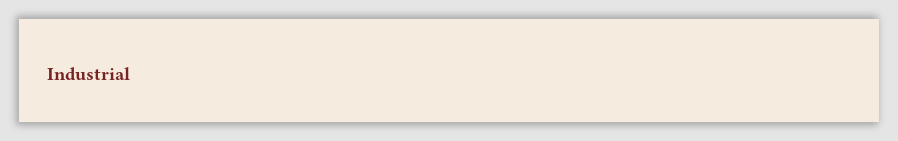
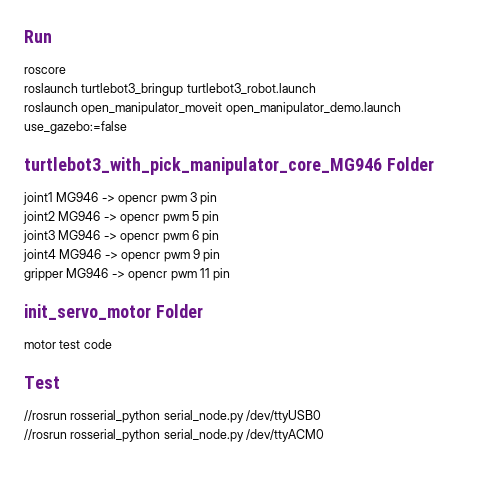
- Industrial
+ Run
+ roscore
+ roslaunch turtlebot3_bringup turtlebot3_robot.launch
+ roslaunch open_manipulator_moveit open_manipulator_demo.launch use_gazebo:=false
+ turtlebot3_with_pick_manipulator_core_MG946 Folder
+ joint1 MG946 -> opencr pwm 3 pin
+ joint2 MG946 -> opencr pwm 5 pin
+ joint3 MG946 -> opencr pwm 6 pin
+ joint4 MG946 -> opencr pwm 9 pin
+ gripper MG946 -> opencr pwm 11 pin
+ init_servo_motor Folder
+ motor test code
+ Test
+ //rosrun rosserial_python serial_node.py /dev/ttyUSB0
+ //rosrun rosserial_python serial_node.py /dev/ttyACM0

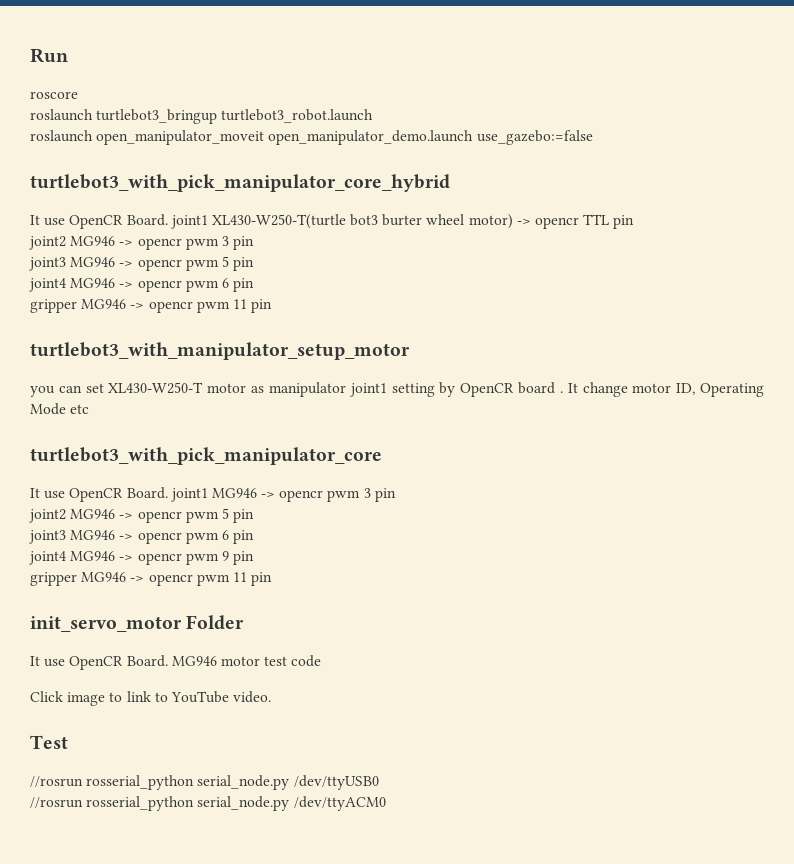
- turtlebot3_with_pick_manipulator_core_MG946 Folder
- joint1 MG946 -> opencr pwm 3 pin
+ turtlebot3_with_pick_manipulator_core_hybrid
+ It use OpenCR Board. joint1 XL430-W250-T(turtle bot3 burter wheel motor) -> opencr TTL pin
+ joint2 MG946 -> opencr pwm 3 pin
+ joint3 MG946 -> opencr pwm 5 pin
+ joint4 MG946 -> opencr pwm 6 pin
+ gripper MG946 -> opencr pwm 11 pin
+ turtlebot3_with_manipulator_setup_motor
+ you can set XL430-W250-T motor as manipulator joint1 setting by OpenCR board . It change motor ID, Operating Mode etc
+ turtlebot3_with_pick_manipulator_core
+ It use OpenCR Board. joint1 MG946 -> opencr pwm 3 pin
- motor test code
+ It use OpenCR Board. MG946 motor test code
+ Click image to link to YouTube video.

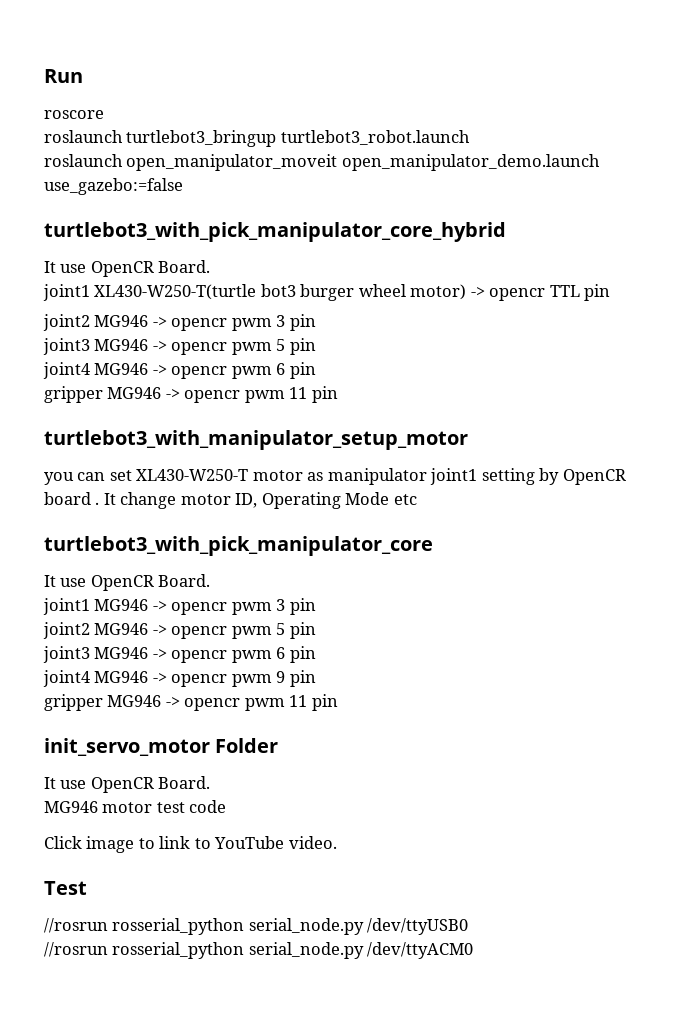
  turtlebot3_with_pick_manipulator_core_hybrid
- It use OpenCR Board. joint1 XL430-W250-T(turtle bot3 burter wheel motor) -> opencr TTL pin
+ It use OpenCR Board.
+ joint1 XL430-W250-T(turtle bot3 burger wheel motor) -> opencr TTL pin
  turtlebot3_with_pick_manipulator_core
- It use OpenCR Board. joint1 MG946 -> opencr pwm 3 pin
+ It use OpenCR Board.
+ joint1 MG946 -> opencr pwm 3 pin
  init_servo_motor Folder
- It use OpenCR Board. MG946 motor test code
+ It use OpenCR Board.
+ MG946 motor test code

